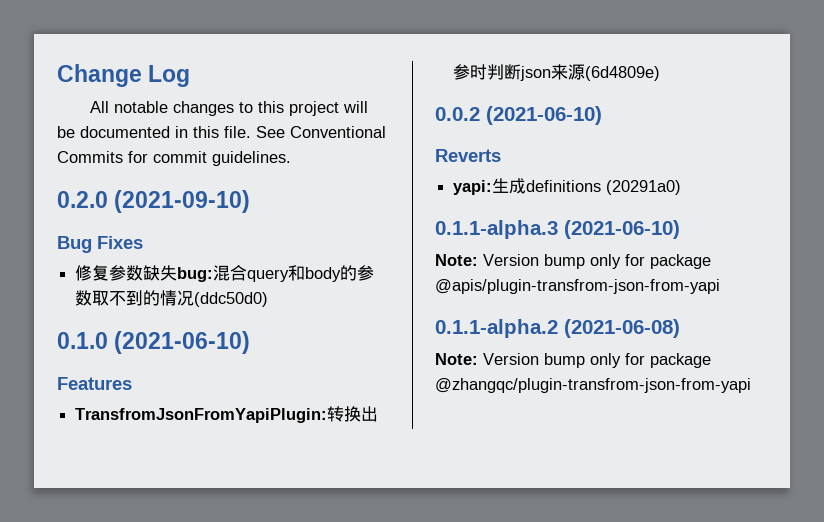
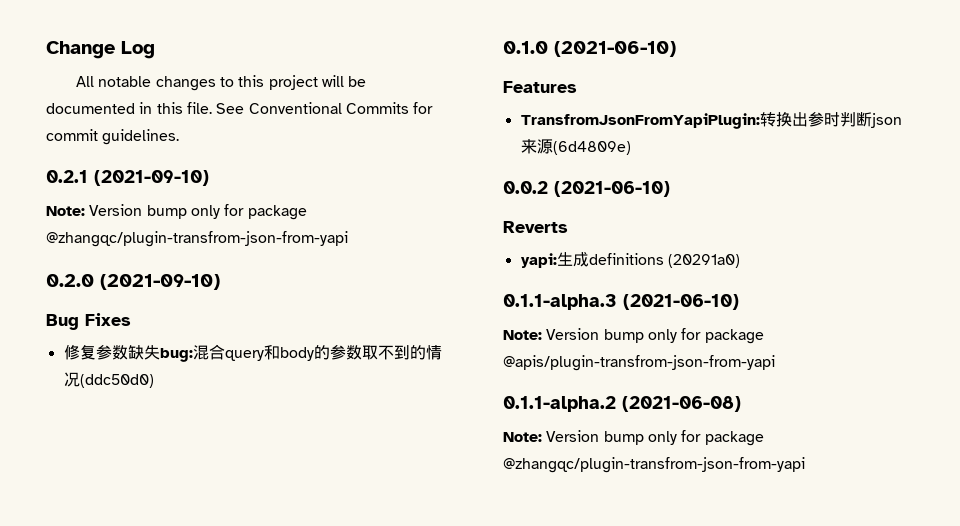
+ 0.2.1 (2021-09-10)
+ Note: Version bump only for package @zhangqc/plugin-transfrom-json-from-yapi

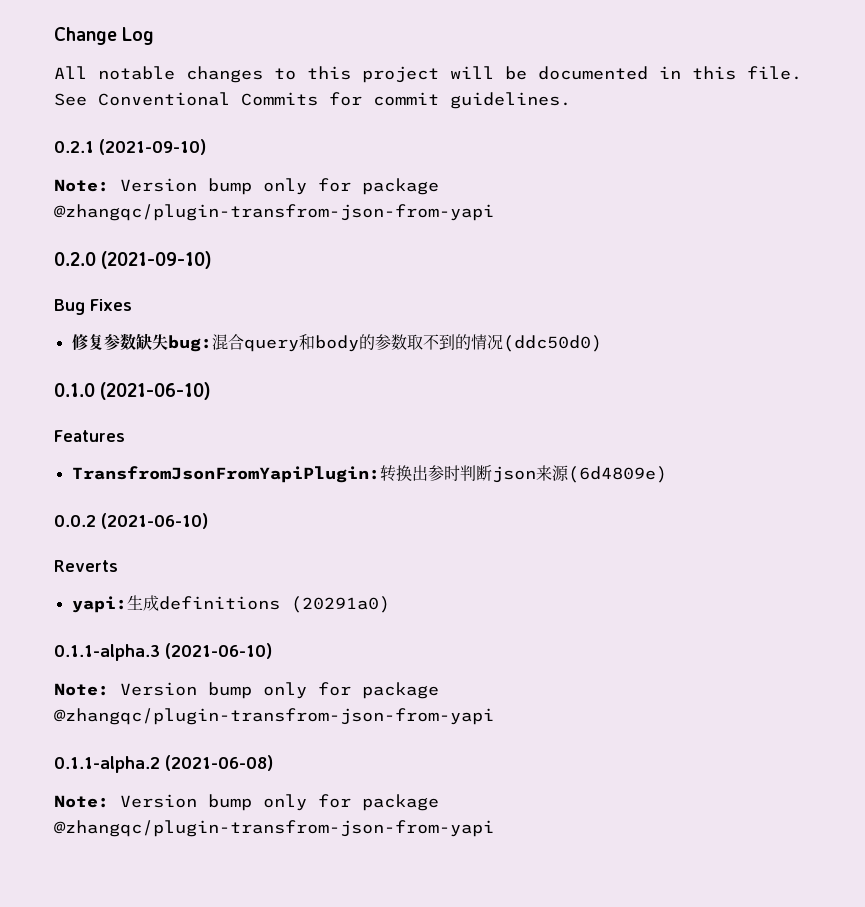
  0.1.1-alpha.3 (2021-06-10)
- Note: Version bump only for package @apis/plugin-transfrom-json-from-yapi
+ Note: Version bump only for package @zhangqc/plugin-transfrom-json-from-yapi

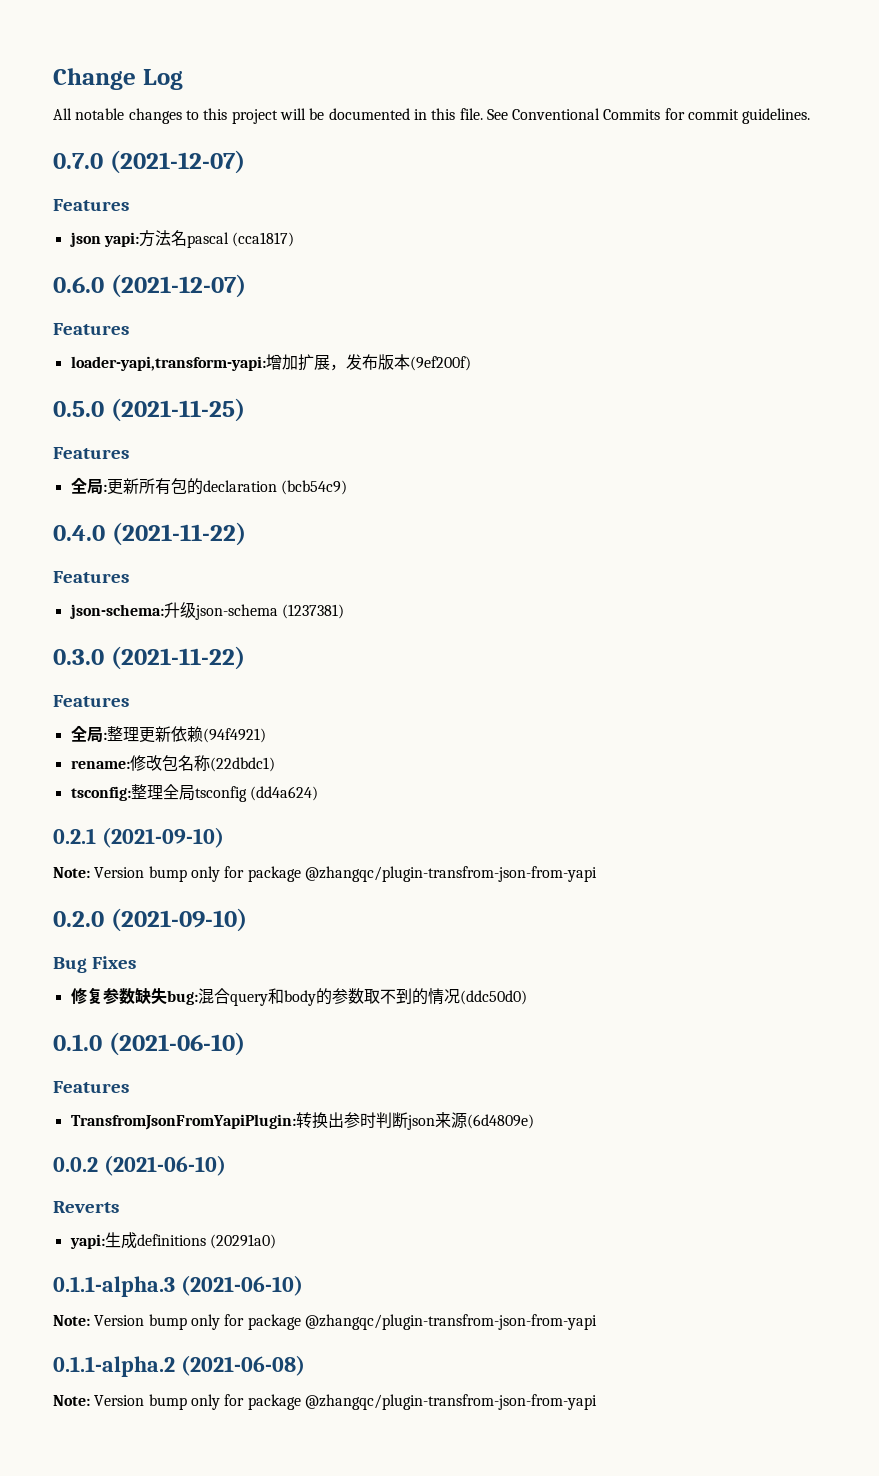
+ 0.7.0 (2021-12-07)
+ Features
+ json yapi:方法名pascal (cca1817)
+ 0.6.0 (2021-12-07)
+ Features
+ loader-yapi,transform-yapi:增加扩展，发布版本(9ef200f)
+ 0.5.0 (2021-11-25)
+ Features
+ 全局:更新所有包的declaration (bcb54c9)
+ 0.4.0 (2021-11-22)
+ Features
+ json-schema:升级json-schema (1237381)
+ 0.3.0 (2021-11-22)
+ Features
+ 全局:整理更新依赖(94f4921)
+ rename:修改包名称(22dbdc1)
+ tsconfig:整理全局tsconfig (dd4a624)

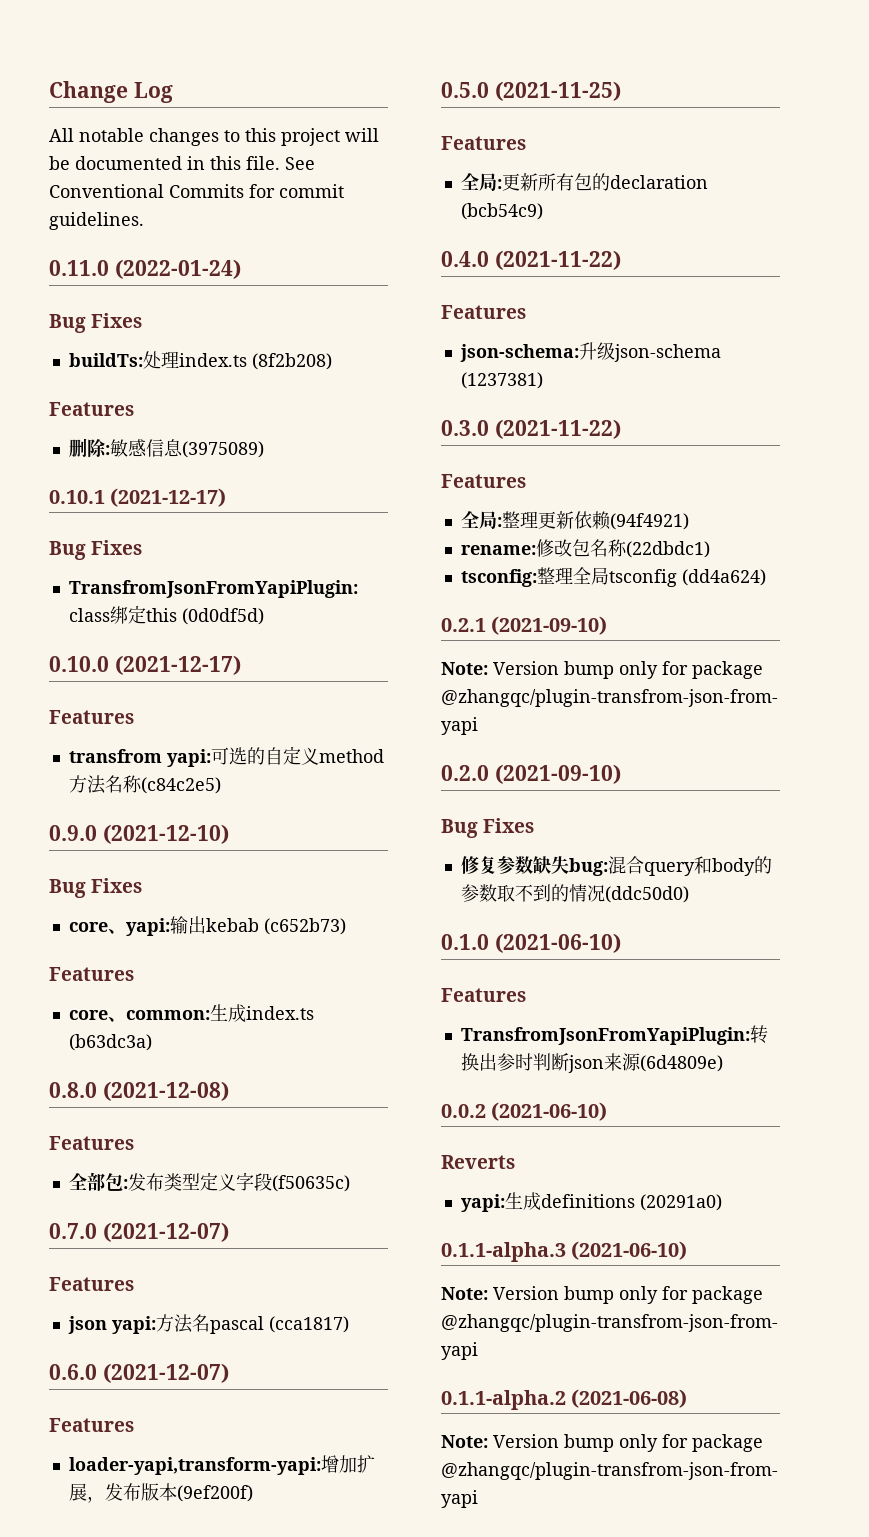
+ 0.11.0 (2022-01-24)
+ Bug Fixes
+ buildTs:处理index.ts (8f2b208)
+ Features
+ 删除:敏感信息(3975089)
+ 0.10.1 (2021-12-17)
+ Bug Fixes
+ TransfromJsonFromYapiPlugin: class绑定this (0d0df5d)
+ 0.10.0 (2021-12-17)
+ Features
+ transfrom yapi:可选的自定义method方法名称(c84c2e5)
+ 0.9.0 (2021-12-10)
+ Bug Fixes
+ core、yapi:输出kebab (c652b73)
+ Features
+ core、common:生成index.ts (b63dc3a)
+ 0.8.0 (2021-12-08)
+ Features
+ 全部包:发布类型定义字段(f50635c)

